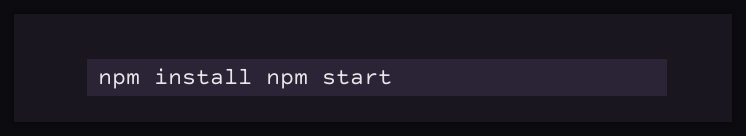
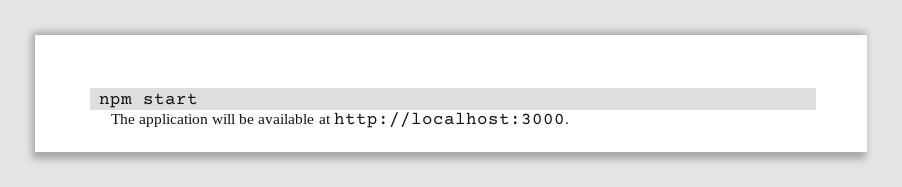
- npm install npm start
+ npm start
+ The application will be available at http://localhost:3000.

